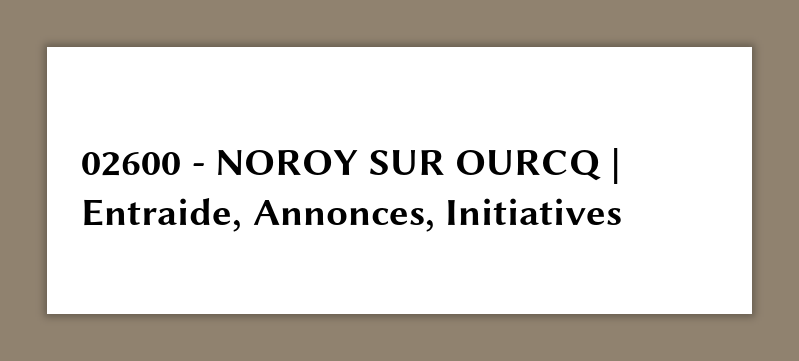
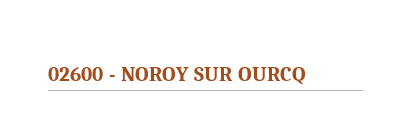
- 02600 - NOROY SUR OURCQ | Entraide, Annonces, Initiatives
+ 02600 - NOROY SUR OURCQ

